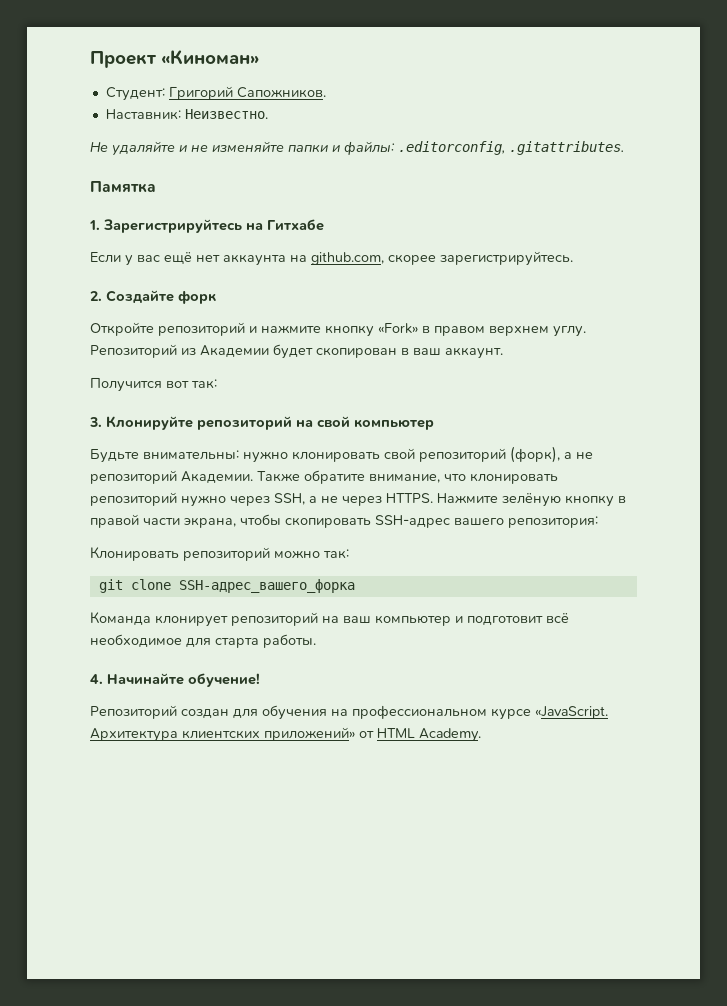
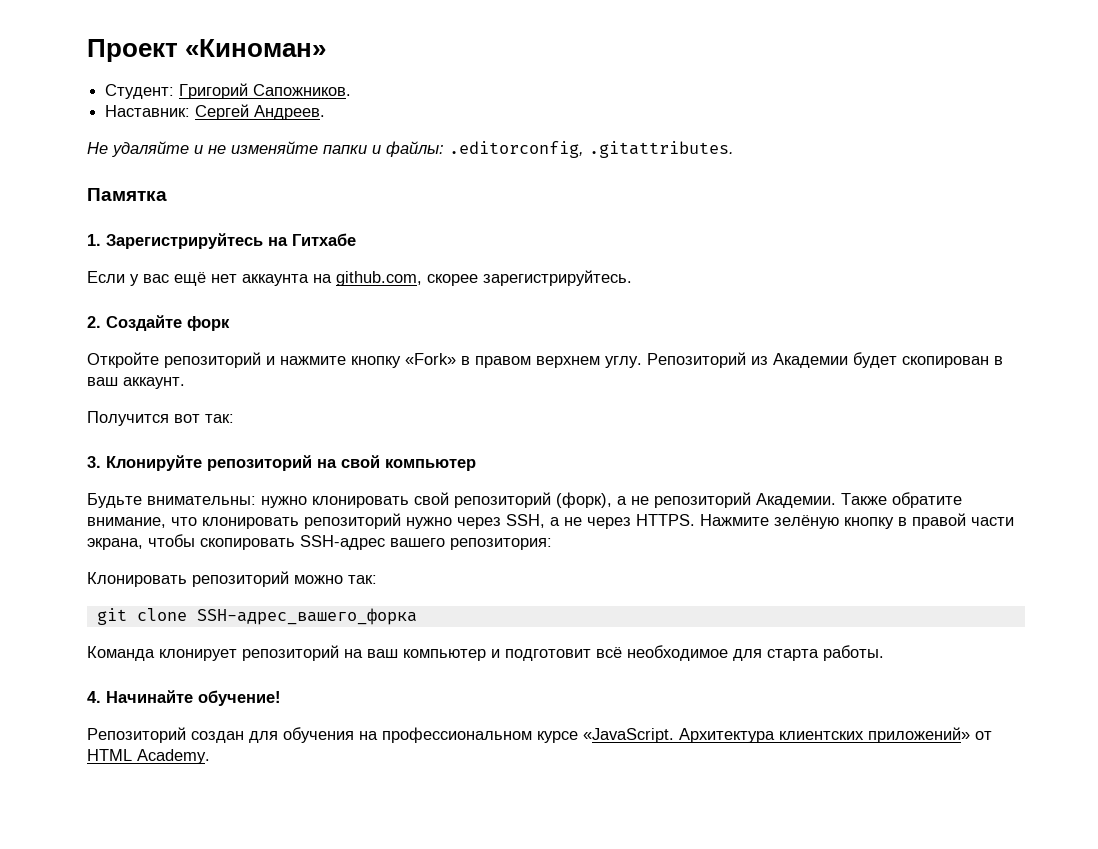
- Наставник: Неизвестно.
+ Наставник: Сергей Андреев.

